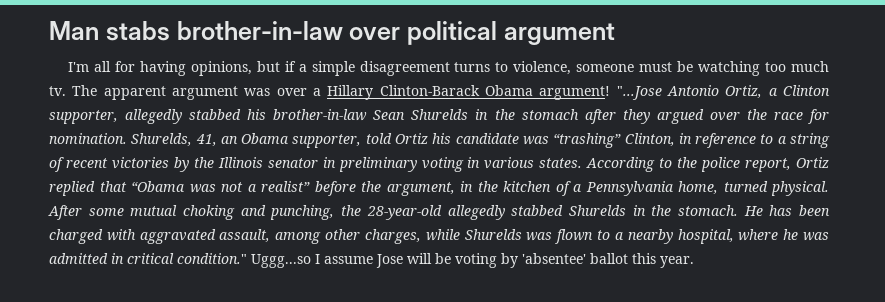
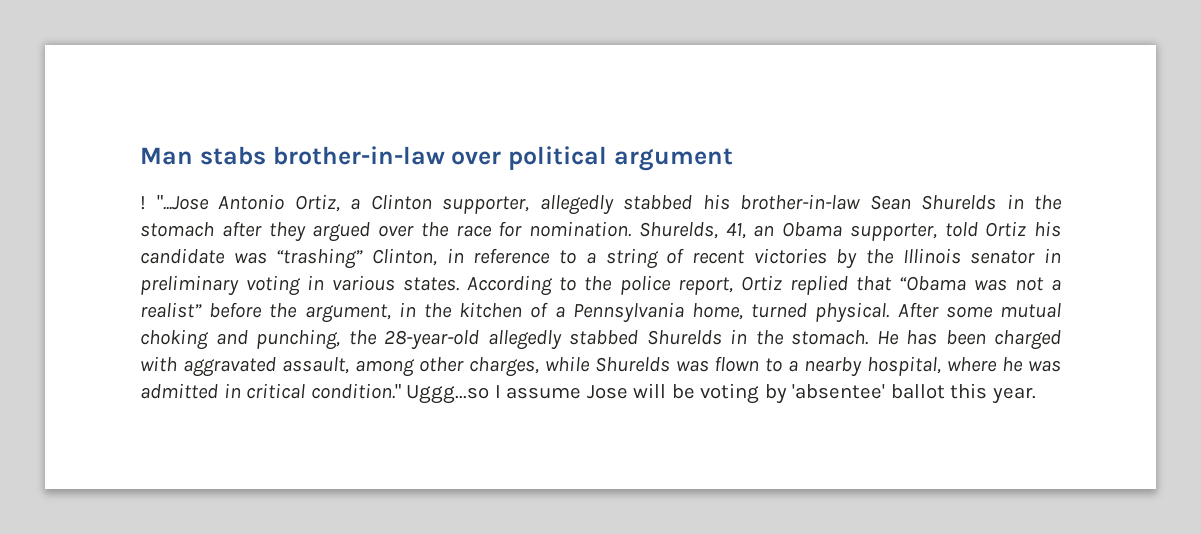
- I'm all for having opinions, but if a simple disagreement turns to violence, someone must be watching too much tv. The apparent argument was over a Hillary Clinton-Barack Obama argument!
+ !

